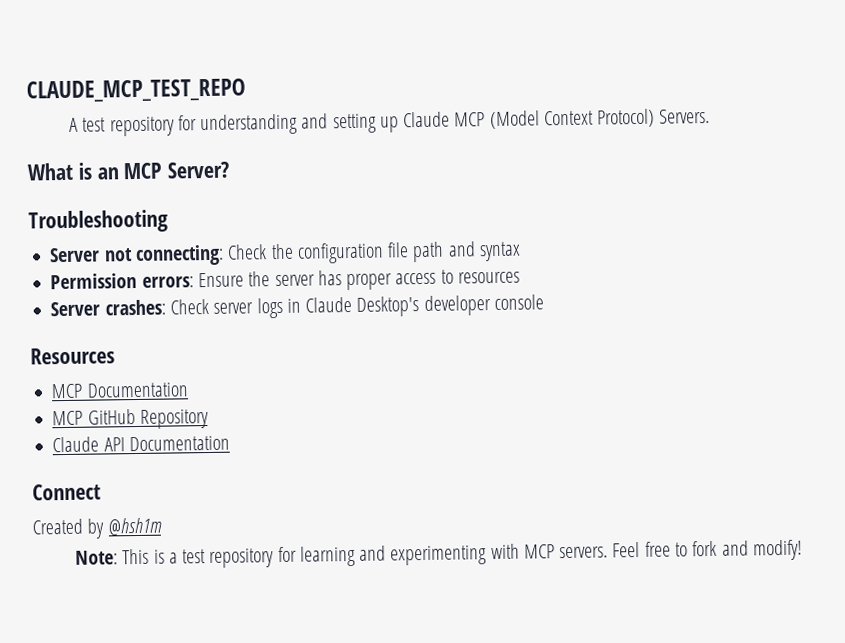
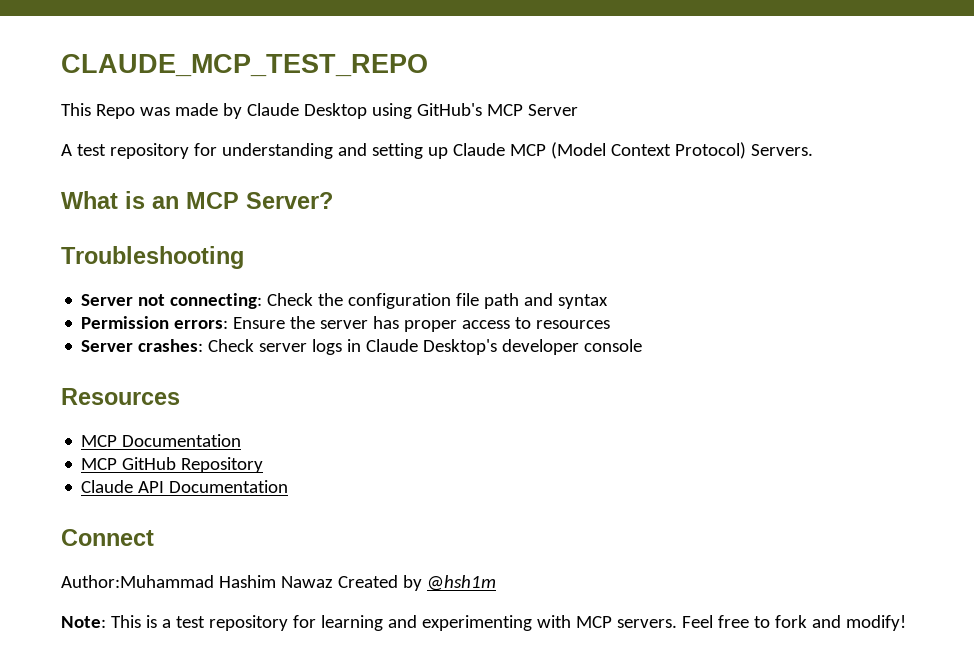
+ This Repo was made by Claude Desktop using GitHub's MCP Server
- Created by @hsh1m
+ Author:Muhammad Hashim Nawaz Created by @hsh1m

